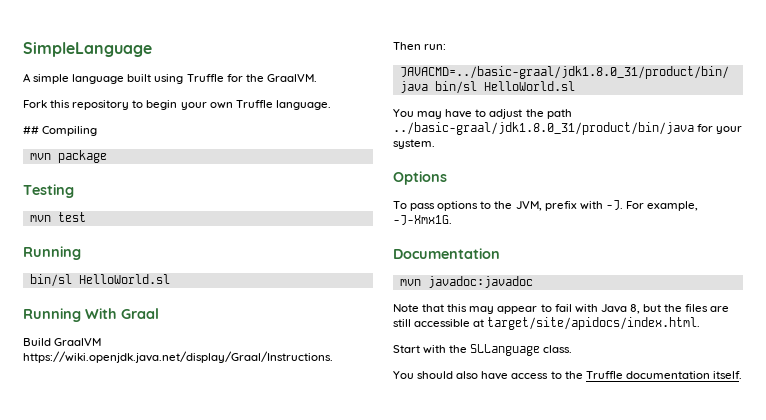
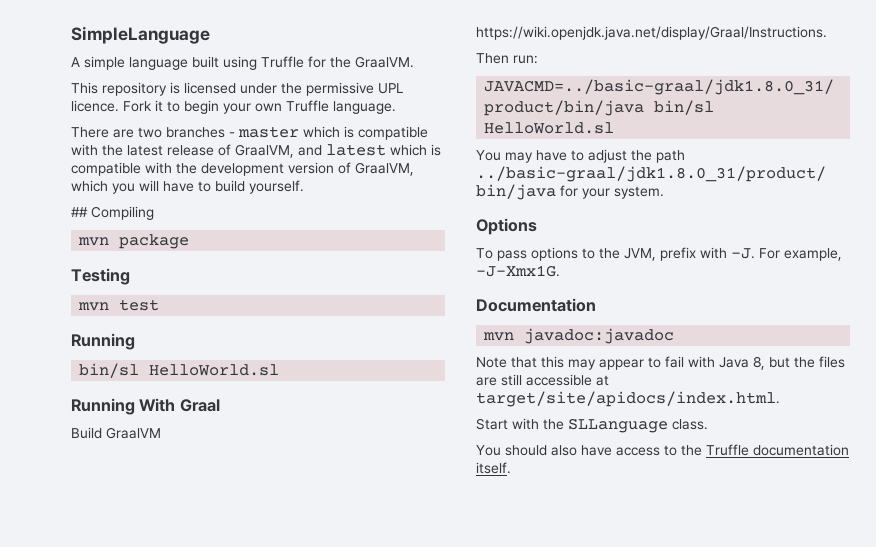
- Fork this repository to begin your own Truffle language.
+ This repository is licensed under the permissive UPL licence. Fork it to begin your own Truffle language.
+ There are two branches - master which is compatible with the latest release of GraalVM, and latest which is compatible with the development version of GraalVM, which you will have to build yourself.

